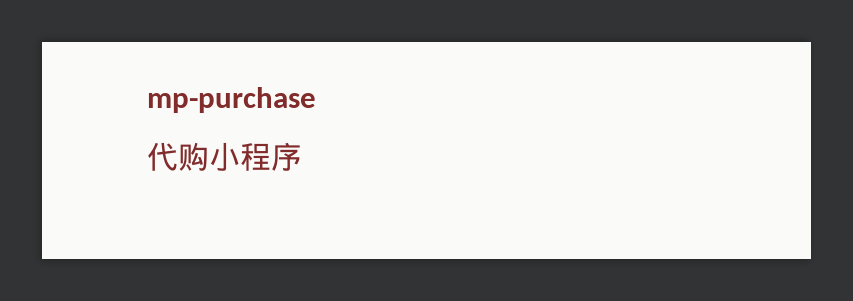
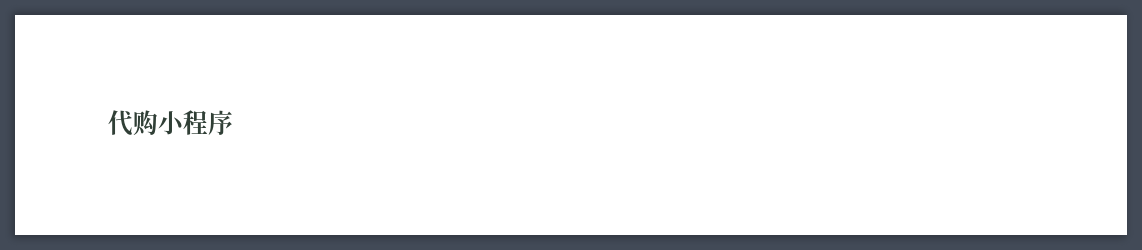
- mp-purchase

